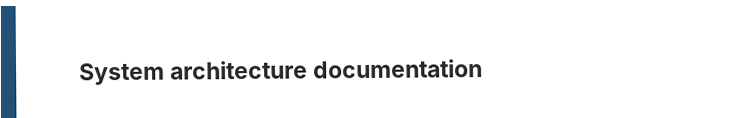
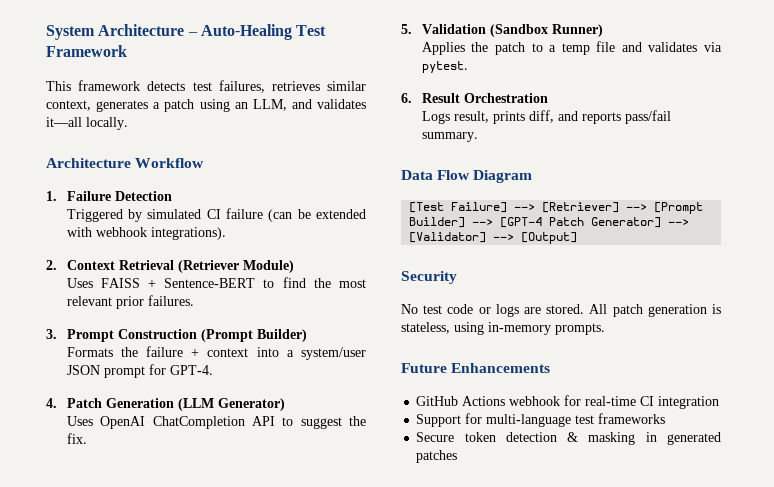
- System architecture documentation
+ System Architecture – Auto-Healing Test Framework
+ This framework detects test failures, retrieves similar context, generates a patch using an LLM, and validates it—all locally.
+ Architecture Workflow
+ 1. Failure Detection
+ Triggered by simulated CI failure (can be extended with webhook integrations).
+ 2. Context Retrieval (Retriever Module)
+ Uses FAISS + Sentence-BERT to find the most relevant prior failures.
+ 3. Prompt Construction (Prompt Builder)
+ Formats the failure + context into a system/user JSON prompt for GPT-4.
+ 4. Patch Generation (LLM Generator)
+ Uses OpenAI ChatCompletion API to suggest the fix.
+ 5. Validation (Sandbox Runner)
+ Applies the patch to a temp file and validates via pytest.
+ 6. Result Orchestration
+ Logs result, prints diff, and reports pass/fail summary.
+ Data Flow Diagram
+ [Test Failure] --> [Retriever] --> [Prompt Builder] --> [GPT-4 Patch Generator] --> [Validator] --> [Output]
+ Security
+ No test code or logs are stored. All patch generation is stateless, using in-memory prompts.
+ Future Enhancements
+ GitHub Actions webhook for real-time CI integration
+ Support for multi-language test frameworks
+ Secure token detection & masking in generated patches

